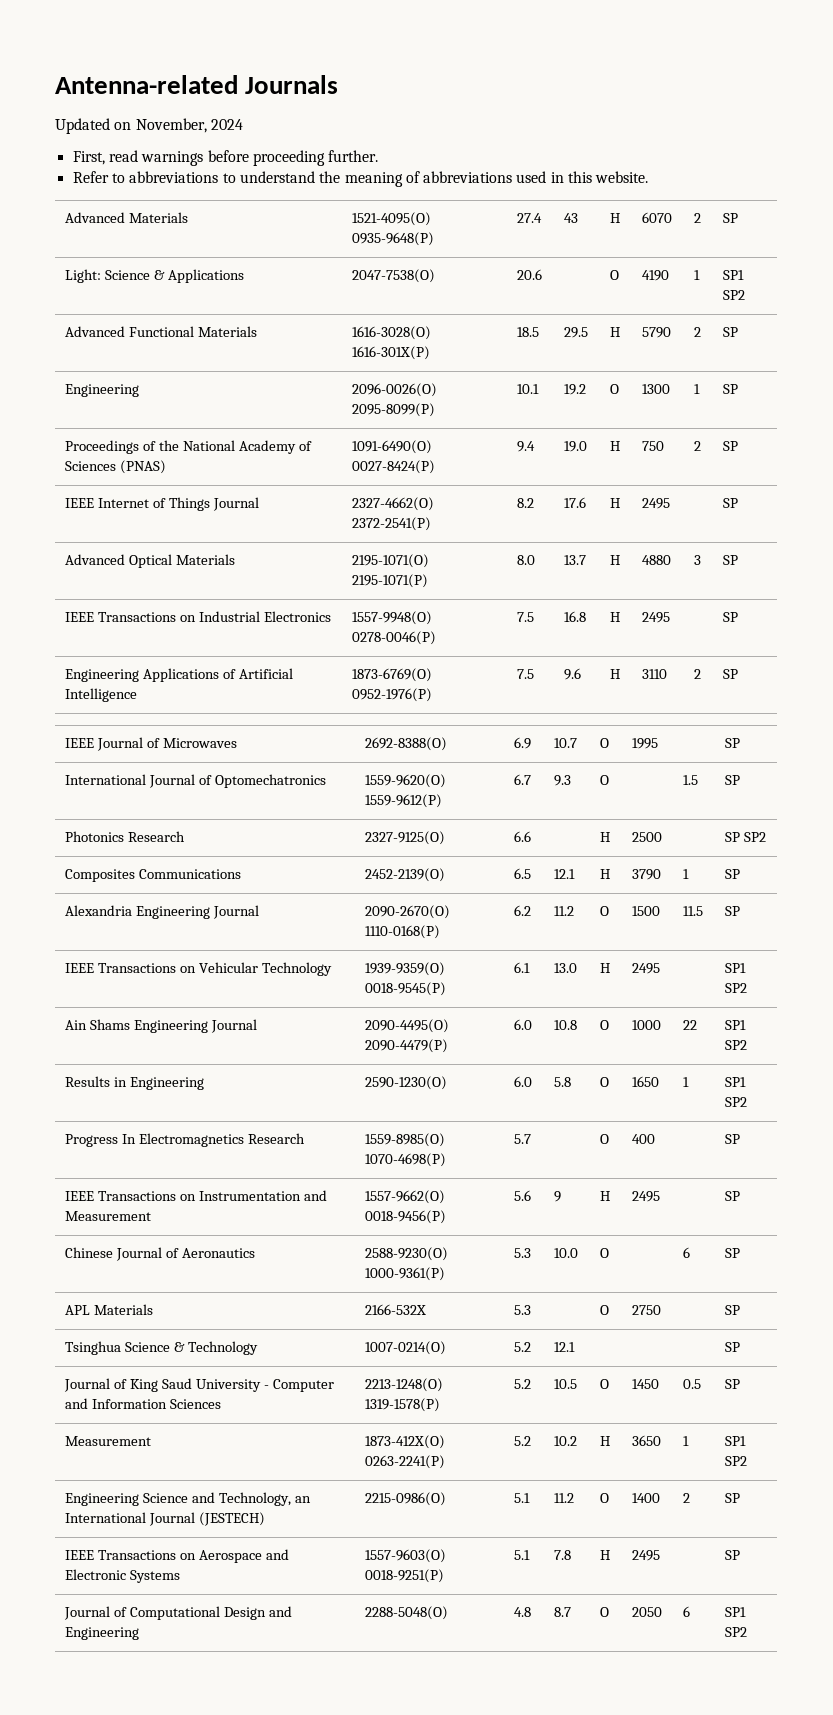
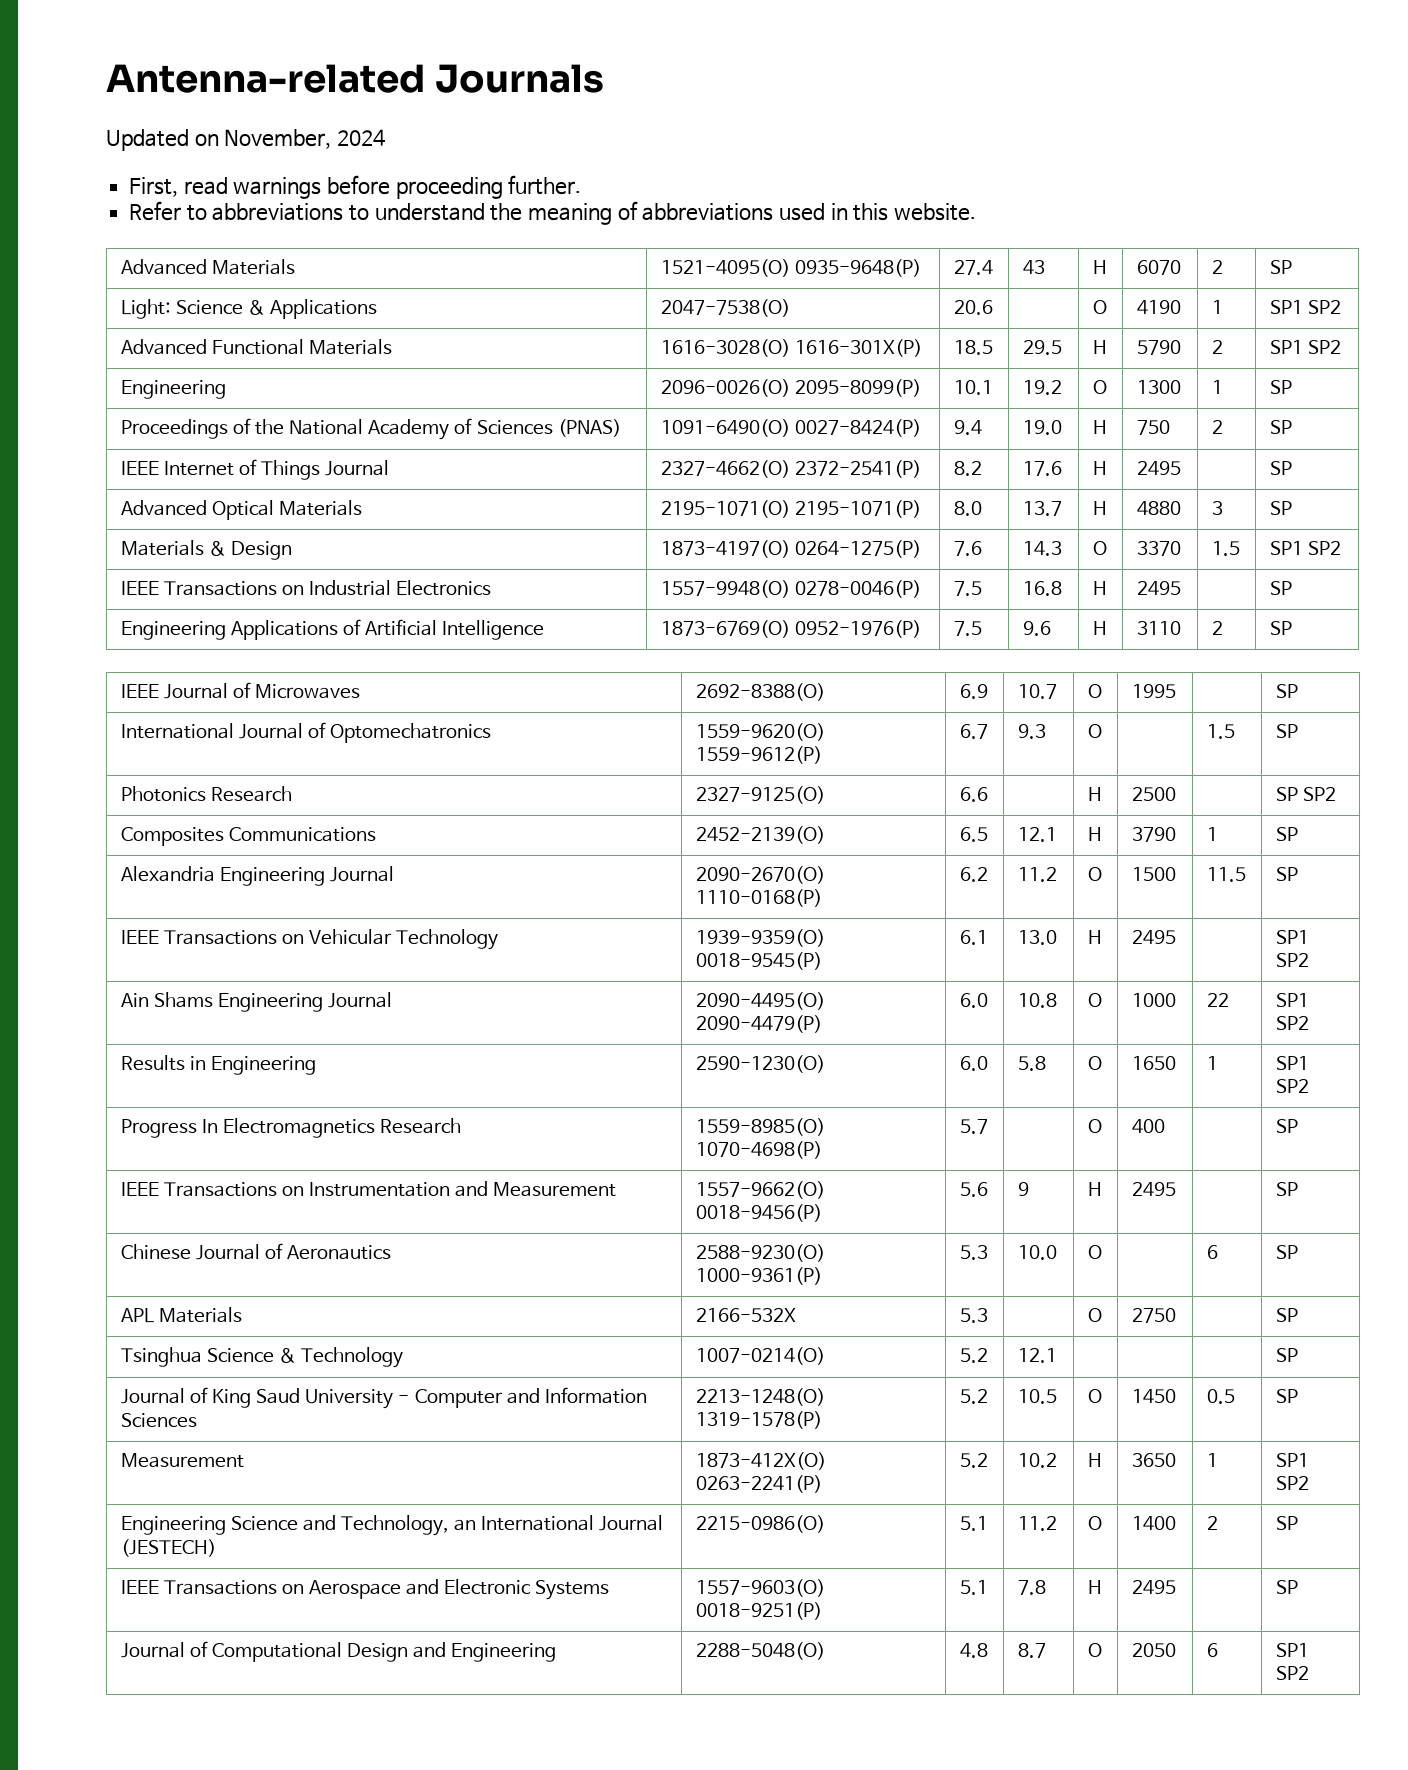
- Advanced Functional Materials | 1616-3028(O) 1616-301X(P) | 18.5 | 29.5 | H | 5790 | 2 | SP
+ Advanced Functional Materials | 1616-3028(O) 1616-301X(P) | 18.5 | 29.5 | H | 5790 | 2 | SP1 SP2
+ Materials & Design | 1873-4197(O) 0264-1275(P) | 7.6 | 14.3 | O | 3370 | 1.5 | SP1 SP2

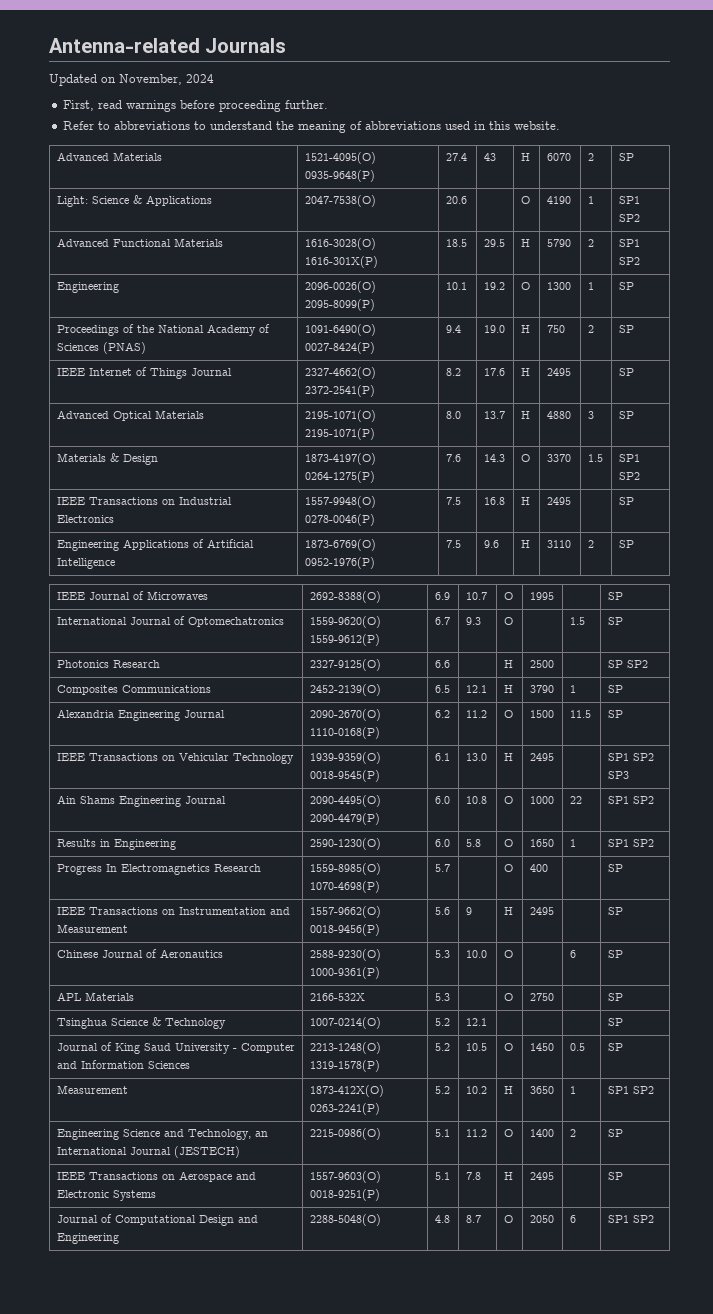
- IEEE Transactions on Vehicular Technology | 1939-9359(O) 0018-9545(P) | 6.1 | 13.0 | H | 2495 | | SP1 SP2
+ IEEE Transactions on Vehicular Technology | 1939-9359(O) 0018-9545(P) | 6.1 | 13.0 | H | 2495 | | SP1 SP2 SP3

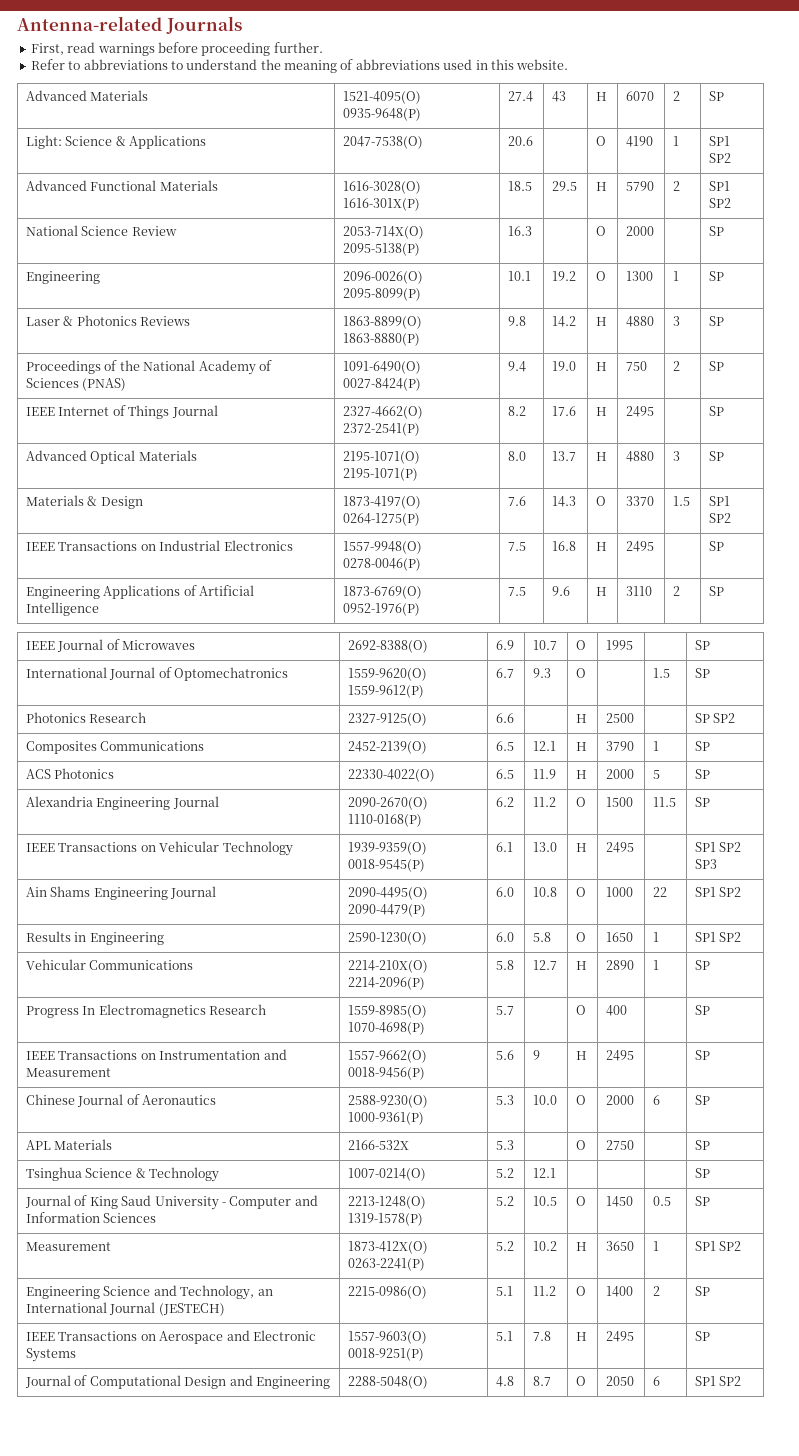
- Updated on November, 2024
+ National Science Review | 2053-714X(O) 2095-5138(P) | 16.3 | | O | 2000 | | SP
+ Laser & Photonics Reviews | 1863-8899(O) 1863-8880(P) | 9.8 | 14.2 | H | 4880 | 3 | SP
+ ACS Photonics | 22330-4022(O) | 6.5 | 11.9 | H | 2000 | 5 | SP
+ Vehicular Communications | 2214-210X(O) 2214-2096(P) | 5.8 | 12.7 | H | 2890 | 1 | SP
- Chinese Journal of Aeronautics | 2588-9230(O) 1000-9361(P) | 5.3 | 10.0 | O | | 6 | SP
+ Chinese Journal of Aeronautics | 2588-9230(O) 1000-9361(P) | 5.3 | 10.0 | O | 2000 | 6 | SP

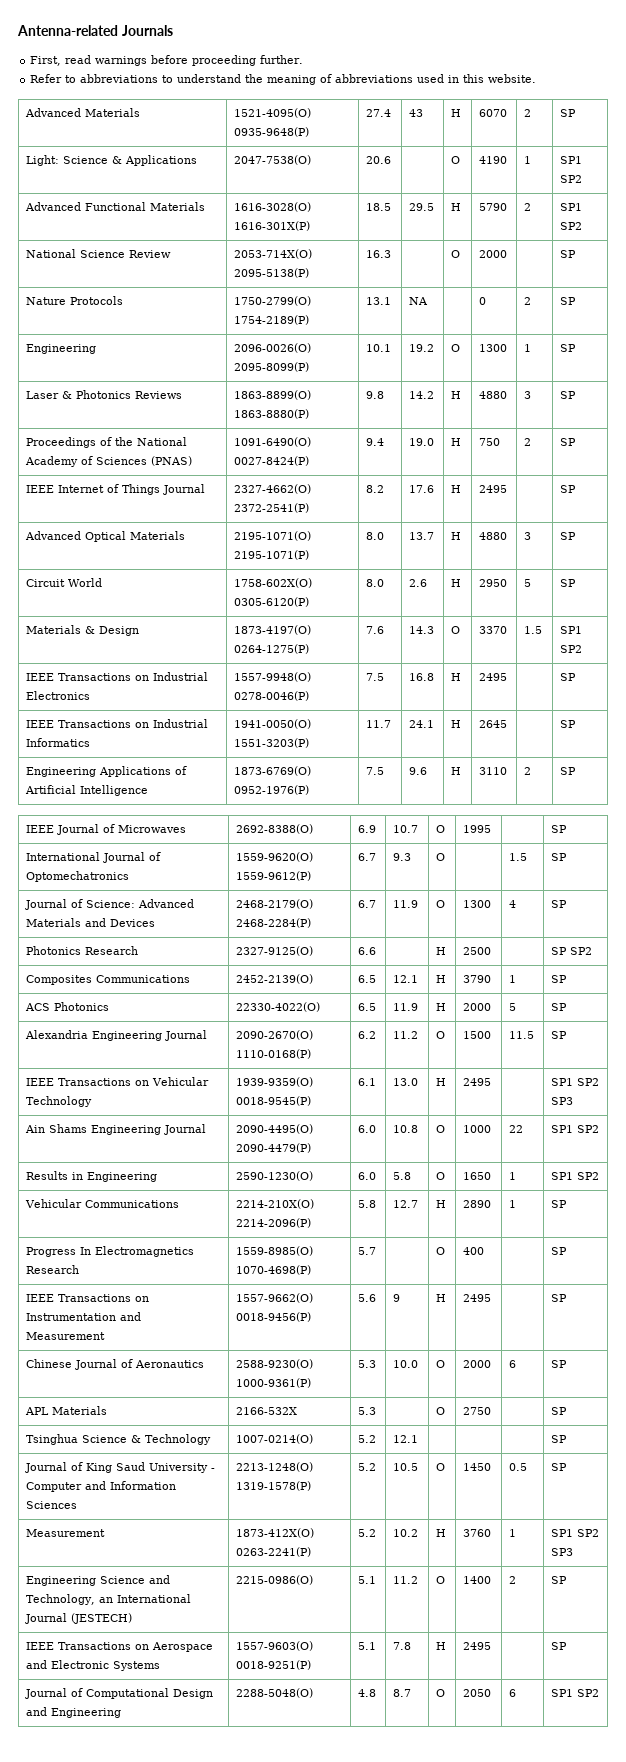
+ Nature Protocols | 1750-2799(O) 1754-2189(P) | 13.1 | NA | | 0 | 2 | SP
+ Circuit World | 1758-602X(O) 0305-6120(P) | 8.0 | 2.6 | H | 2950 | 5 | SP
+ IEEE Transactions on Industrial Informatics | 1941-0050(O) 1551-3203(P) | 11.7 | 24.1 | H | 2645 | | SP
+ Journal of Science: Advanced Materials and Devices | 2468-2179(O) 2468-2284(P) | 6.7 | 11.9 | O | 1300 | 4 | SP
- Measurement | 1873-412X(O) 0263-2241(P) | 5.2 | 10.2 | H | 3650 | 1 | SP1 SP2
+ Measurement | 1873-412X(O) 0263-2241(P) | 5.2 | 10.2 | H | 3760 | 1 | SP1 SP2 SP3

